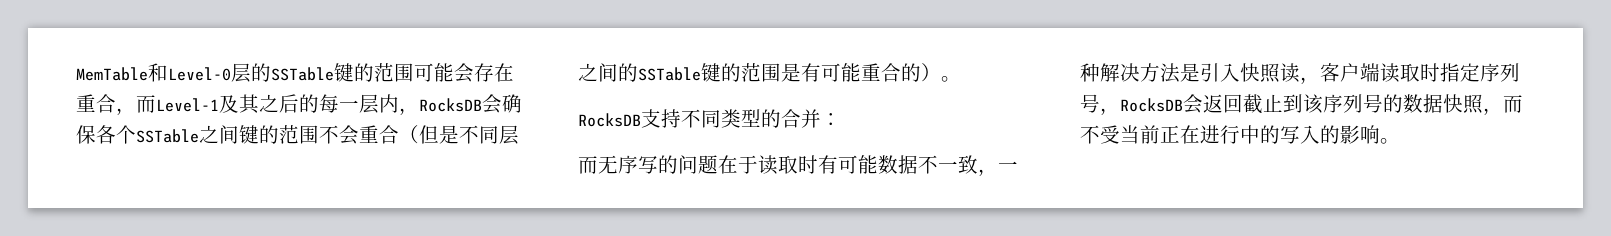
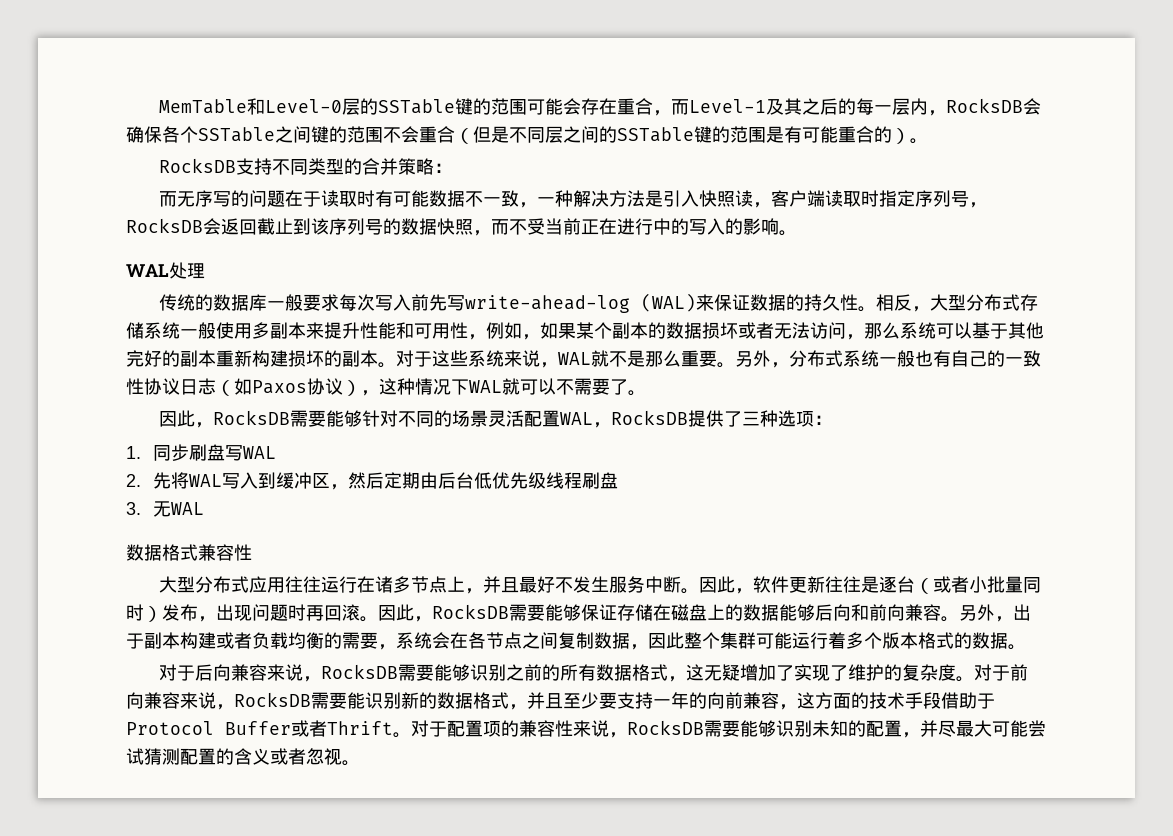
- RocksDB支持不同类型的合并：
+ RocksDB支持不同类型的合并策略：
+ WAL处理
+ 传统的数据库一般要求每次写入前先写write-ahead-log (WAL)来保证数据的持久性。相反，大型分布式存储系统一般使用多副本来提升性能和可用性，例如，如果某个副本的数据损坏或者无法访问，那么系统可以基于其他完好的副本重新构建损坏的副本。对于这些系统来说，WAL就不是那么重要。另外，分布式系统一般也有自己的一致性协议日志（如Paxos协议），这种情况下WAL就可以不需要了。
+ 因此，RocksDB需要能够针对不同的场景灵活配置WAL，RocksDB提供了三种选项：
+ 1.同步刷盘写WAL
+ 2.先将WAL写入到缓冲区，然后定期由后台低优先级线程刷盘
+ 3.无WAL
+ 数据格式兼容性
+ 大型分布式应用往往运行在诸多节点上，并且最好不发生服务中断。因此，软件更新往往是逐台（或者小批量同时）发布，出现问题时再回滚。因此，RocksDB需要能够保证存储在磁盘上的数据能够后向和前向兼容。另外，出于副本构建或者负载均衡的需要，系统会在各节点之间复制数据，因此整个集群可能运行着多个版本格式的数据。
+ 对于后向兼容来说，RocksDB需要能够识别之前的所有数据格式，这无疑增加了实现了维护的复杂度。对于前向兼容来说，RocksDB需要能识别新的数据格式，并且至少要支持一年的向前兼容，这方面的技术手段借助于Protocol Buffer或者Thrift。对于配置项的兼容性来说，RocksDB需要能够识别未知的配置，并尽最大可能尝试猜测配置的含义或者忽视。

